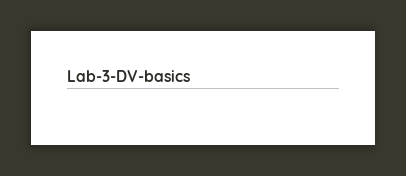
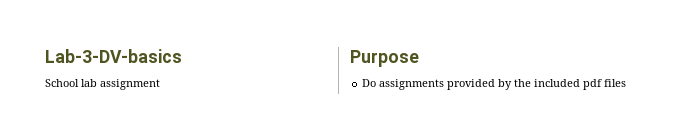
+ School lab assignment
+ Purpose
+ Do assignments provided by the included pdf files

